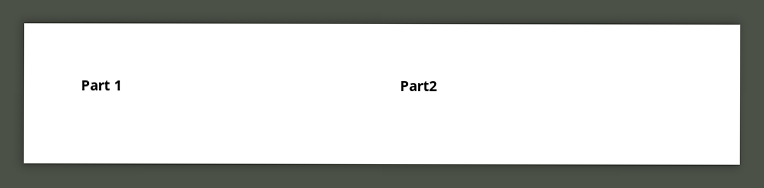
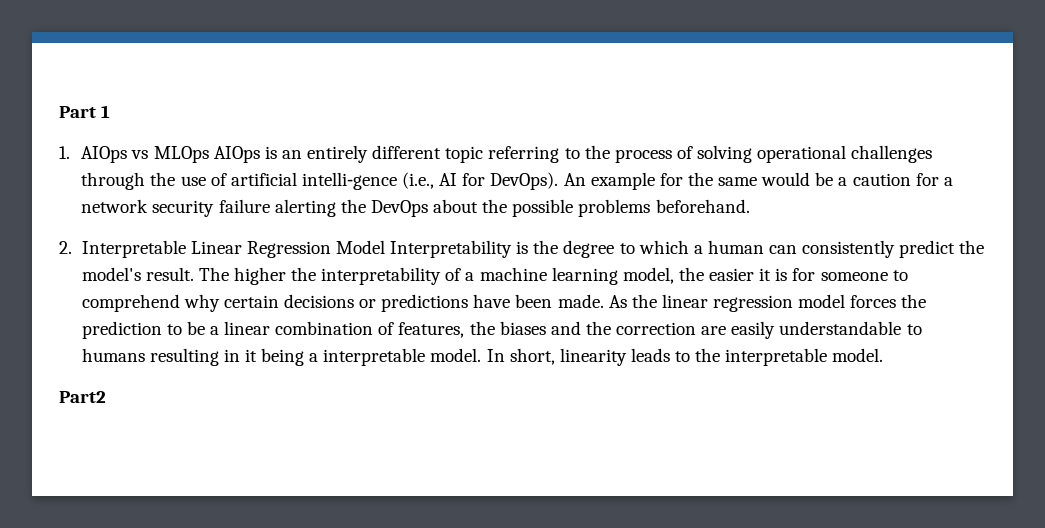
+ 1. AIOps vs MLOps AIOps is an entirely different topic referring to the process of solving operational challenges through the use of artificial intelli‐gence (i.e., AI for DevOps). An example for the same would be a caution for a network security failure alerting the DevOps about the possible problems beforehand.
+ 2. Interpretable Linear Regression Model Interpretability is the degree to which a human can consistently predict the model's result. The higher the interpretability of a machine learning model, the easier it is for someone to comprehend why certain decisions or predictions have been made. As the linear regression model forces the prediction to be a linear combination of features, the biases and the correction are easily understandable to humans resulting in it being a interpretable model. In short, linearity leads to the interpretable model.

